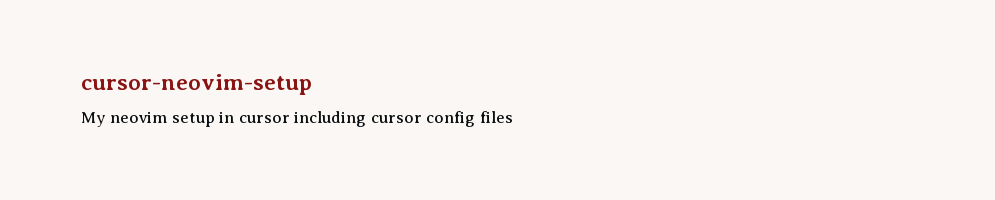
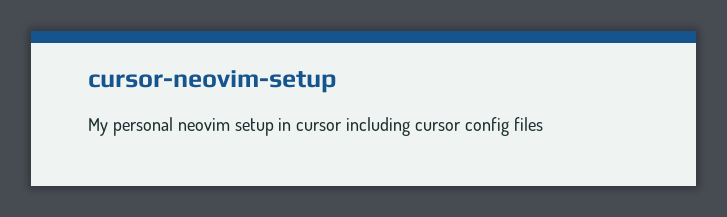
- My neovim setup in cursor including cursor config files
+ My personal neovim setup in cursor including cursor config files

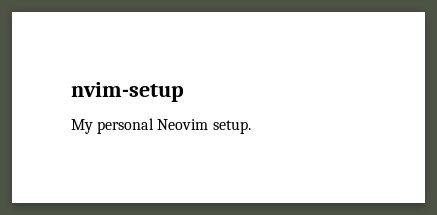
- cursor-neovim-setup
+ nvim-setup
- My personal neovim setup in cursor including cursor config files
+ My personal Neovim setup.

